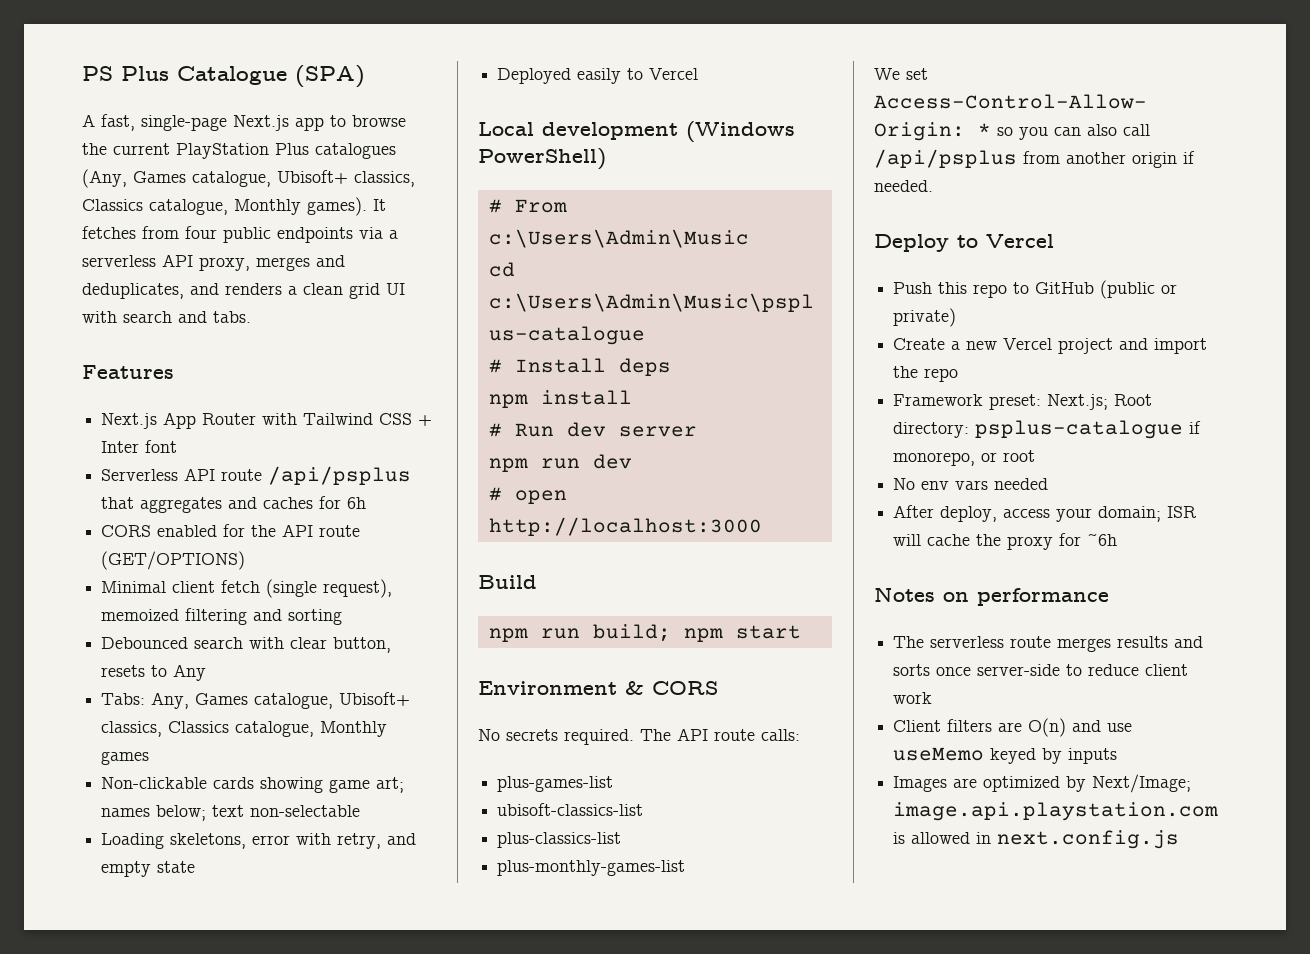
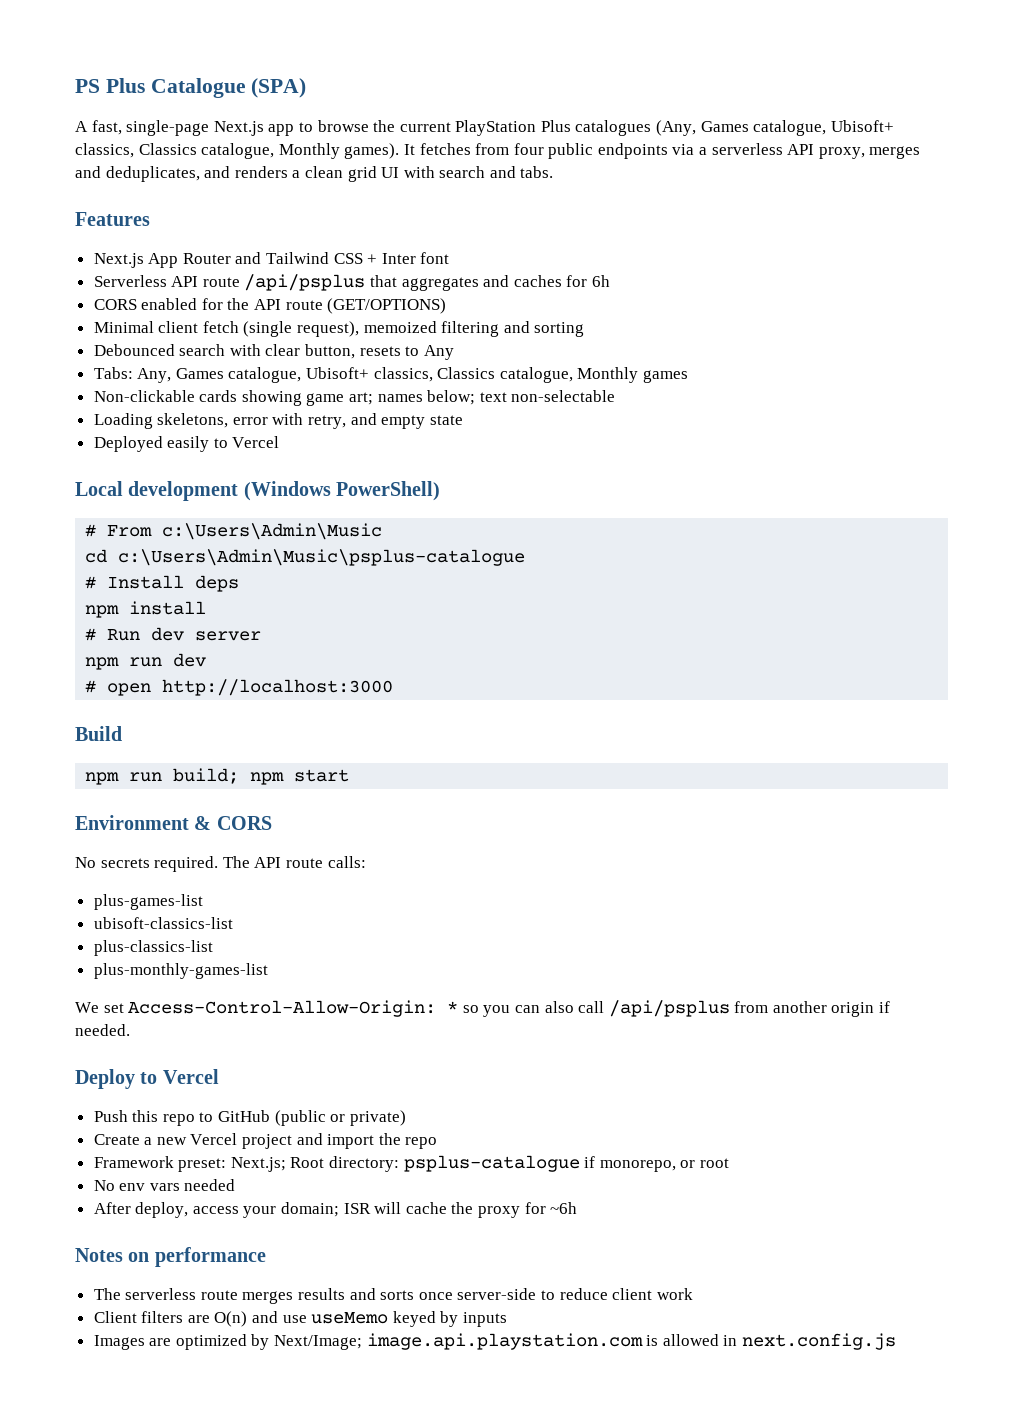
- Next.js App Router with Tailwind CSS + Inter font
+ Next.js App Router and Tailwind CSS + Inter font

